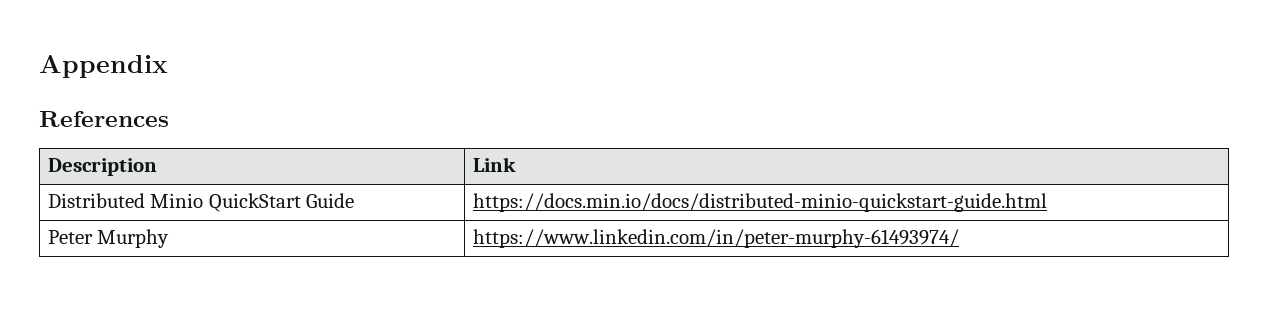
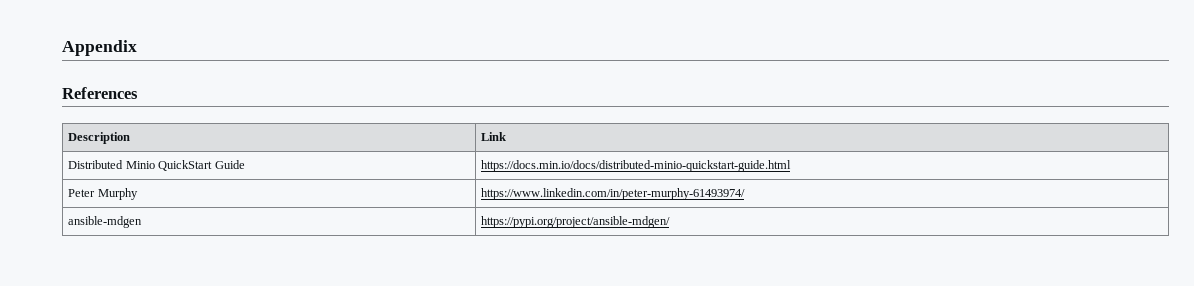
+ ansible-mdgen | https://pypi.org/project/ansible-mdgen/

